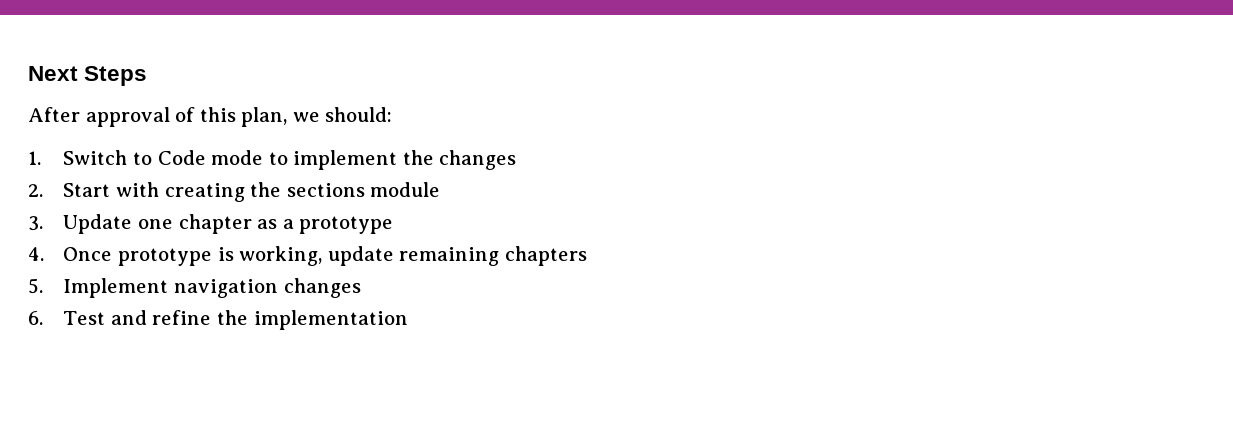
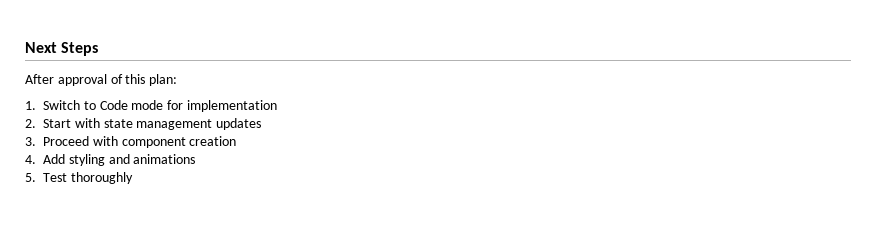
- After approval of this plan, we should:
+ After approval of this plan:
- 1. Switch to Code mode to implement the changes
+ 1. Switch to Code mode for implementation
- 2. Start with creating the sections module
- 3. Update one chapter as a prototype
- 4. Once prototype is working, update remaining chapters
- 5. Implement navigation changes
- 6. Test and refine the implementation
+ 2. Start with state management updates
+ 3. Proceed with component creation
+ 4. Add styling and animations
+ 5. Test thoroughly

